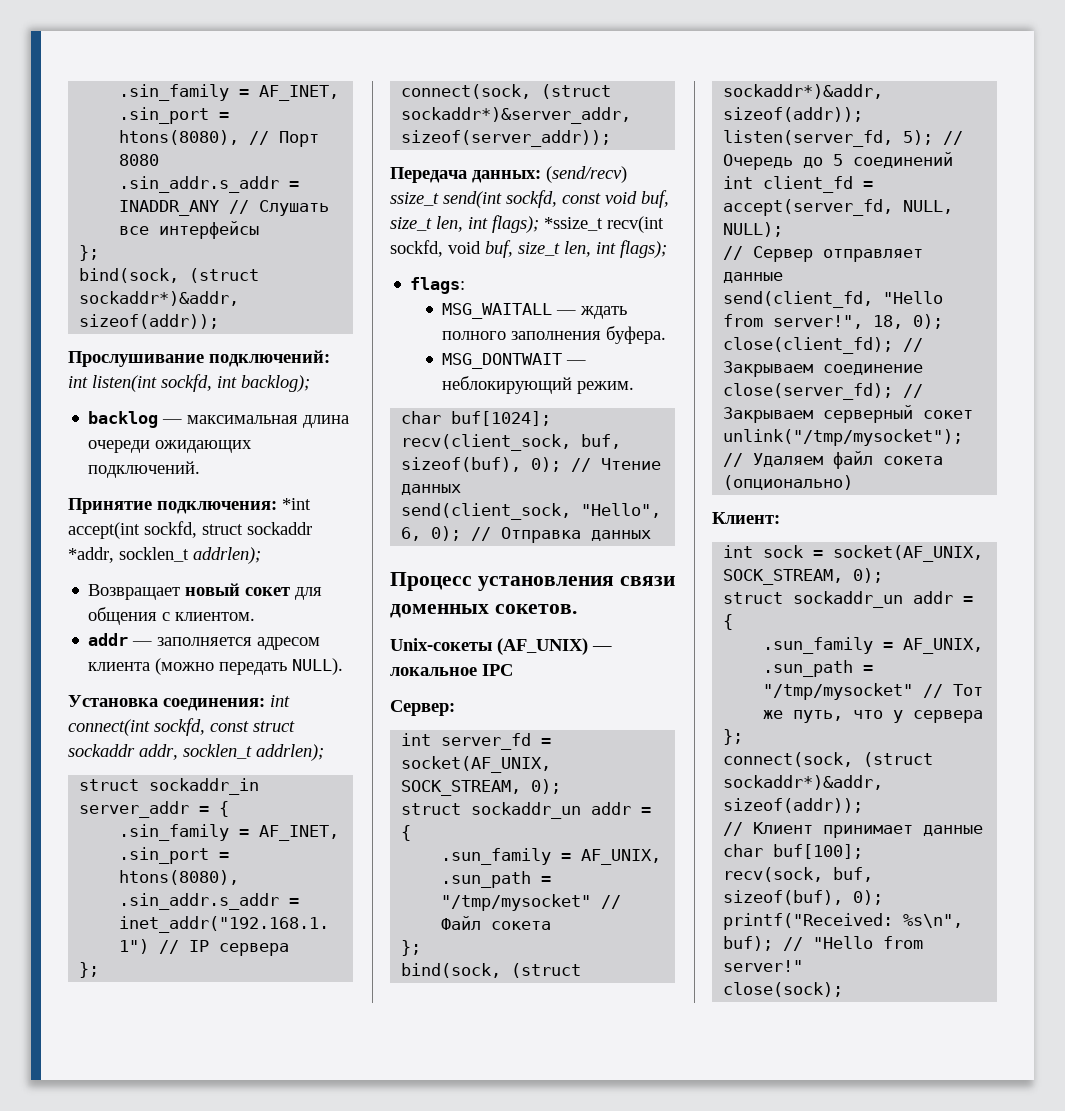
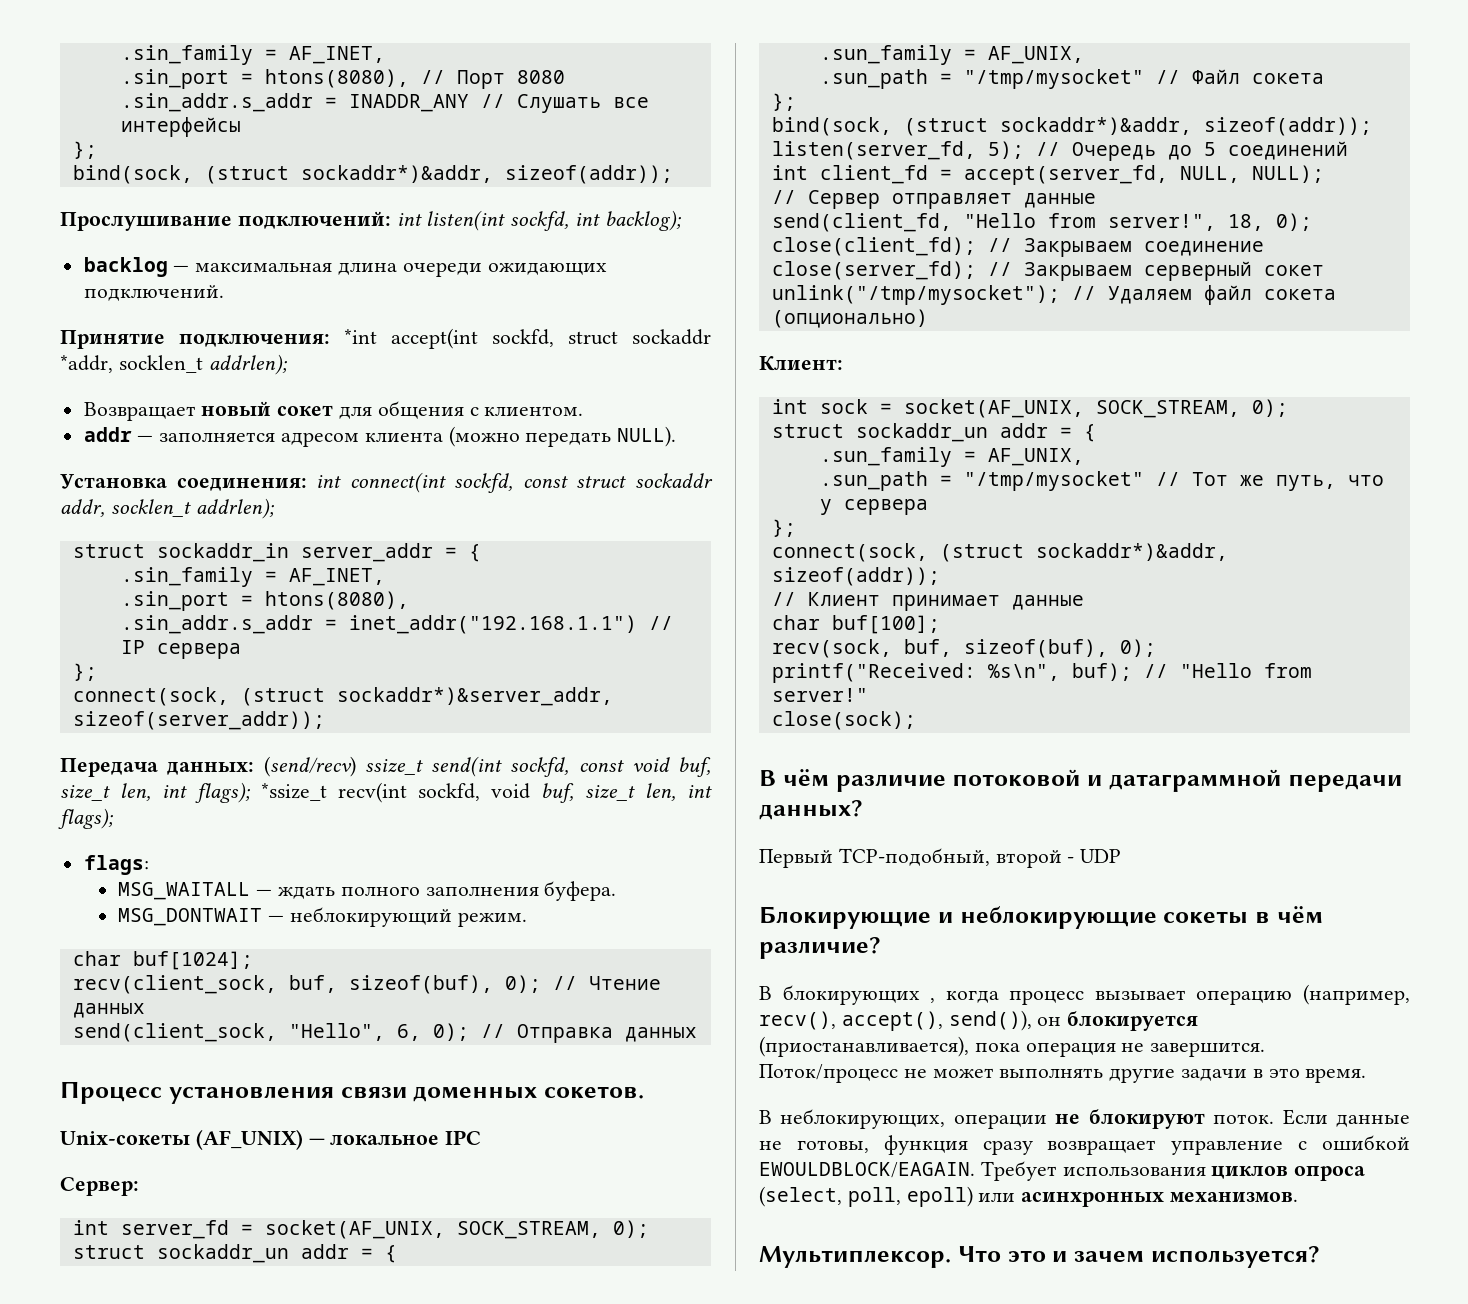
+ В чём различие потоковой и датаграммной передачи данных?
+ Первый TCP-подобный, второй - UDP
+ Блокирующие и неблокирующие сокеты в чём различие?
+ В блокирующих , когда процесс вызывает операцию (например, recv(), accept(), send()), он блокируется (приостанавливается), пока операция не завершится. Поток/процесс не может выполнять другие задачи в это время.
+ В неблокирующих, операции не блокируют поток. Если данные не готовы, функция сразу возвращает управление с ошибкой EWOULDBLOCK/EAGAIN. Требует использования циклов опроса (select, poll, epoll) или асинхронных механизмов.
+ Мультиплексор. Что это и зачем используется?

